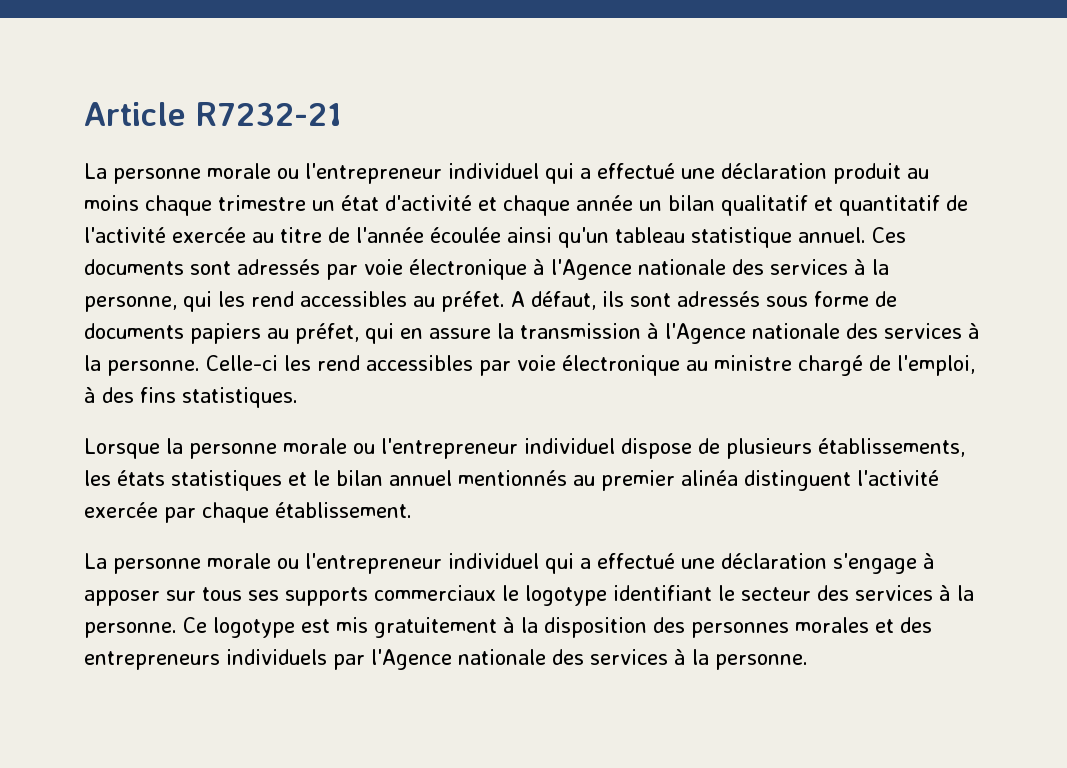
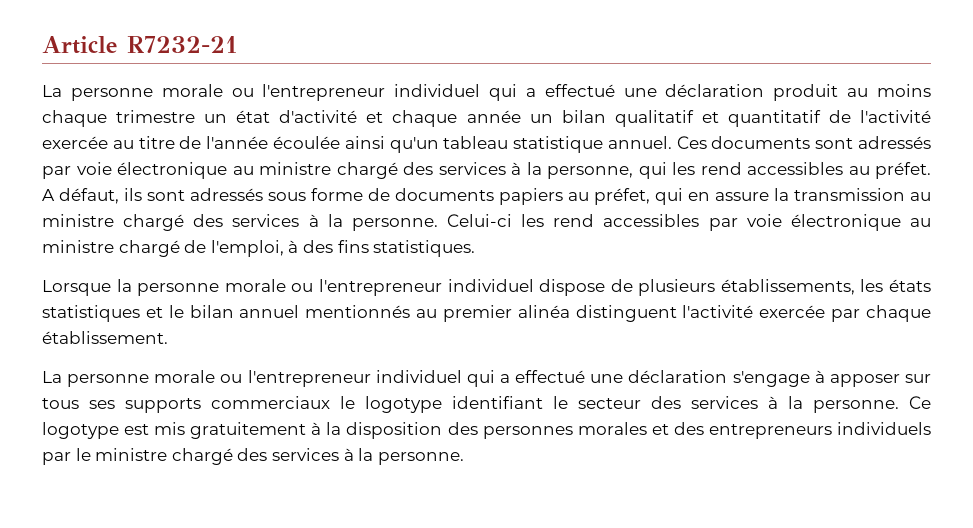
- Ces documents sont adressés par voie électronique à l'Agence nationale des services à la personne, qui les rend accessibles au préfet.
+ Ces documents sont adressés par voie électronique au ministre chargé des services à la personne, qui les rend accessibles au préfet.
- A défaut, ils sont adressés sous forme de documents papiers au préfet, qui en assure la transmission à l'Agence nationale des services à la personne. Celle-ci les rend accessibles par voie électronique au ministre chargé de l'emploi, à des fins statistiques.
+ A défaut, ils sont adressés sous forme de documents papiers au préfet, qui en assure la transmission au ministre chargé des services à la personne. Celui-ci les rend accessibles par voie électronique au ministre chargé de l'emploi, à des fins statistiques.
- Ce logotype est mis gratuitement à la disposition des personnes morales et des entrepreneurs individuels par l'Agence nationale des services à la personne.
+ Ce logotype est mis gratuitement à la disposition des personnes morales et des entrepreneurs individuels par le ministre chargé des services à la personne.

